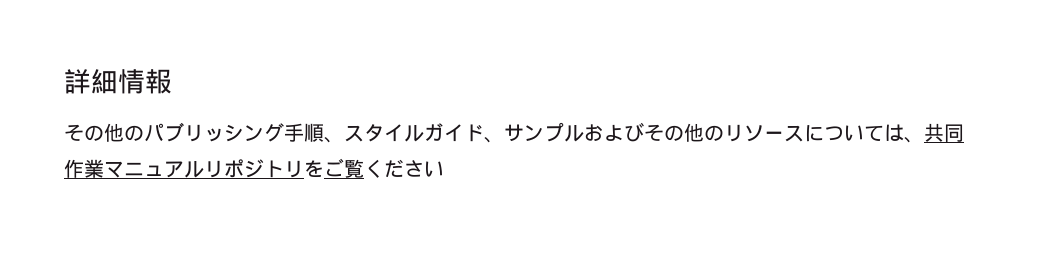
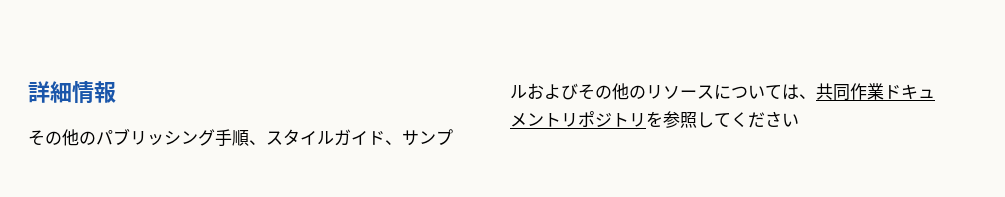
- その他のパブリッシング手順、スタイルガイド、サンプルおよびその他のリソースについては、共同作業マニュアルリポジトリをご覧ください
+ その他のパブリッシング手順、スタイルガイド、サンプルおよびその他のリソースについては、共同作業ドキュメントリポジトリを参照してください

